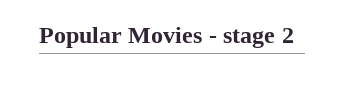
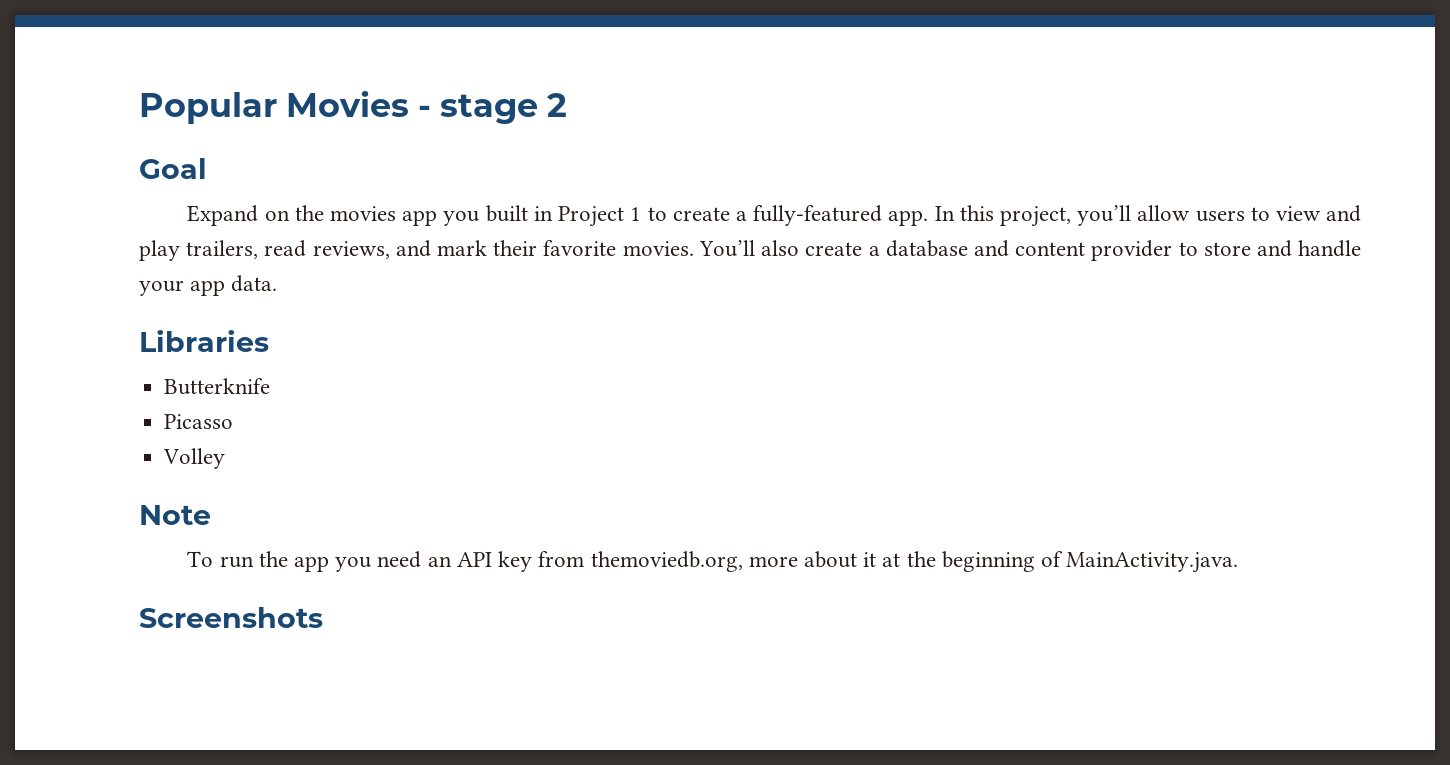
+ Goal
+ Expand on the movies app you built in Project 1 to create a fully-featured app. In this project, you’ll allow users to view and play trailers, read reviews, and mark their favorite movies. You’ll also create a database and content provider to store and handle your app data.
+ Libraries
+ Butterknife
+ Picasso
+ Volley
+ Note
+ To run the app you need an API key from themoviedb.org, more about it at the beginning of MainActivity.java.
+ Screenshots

